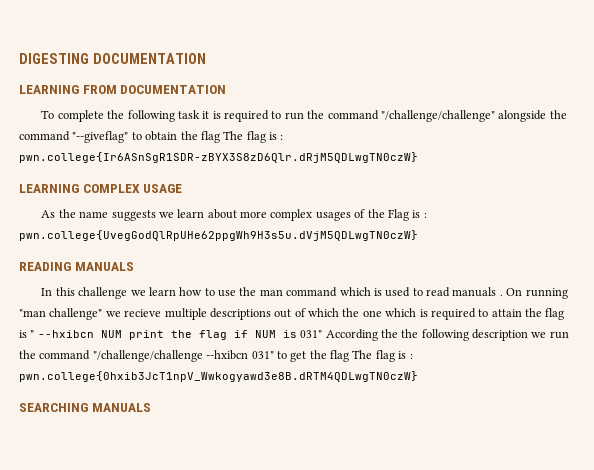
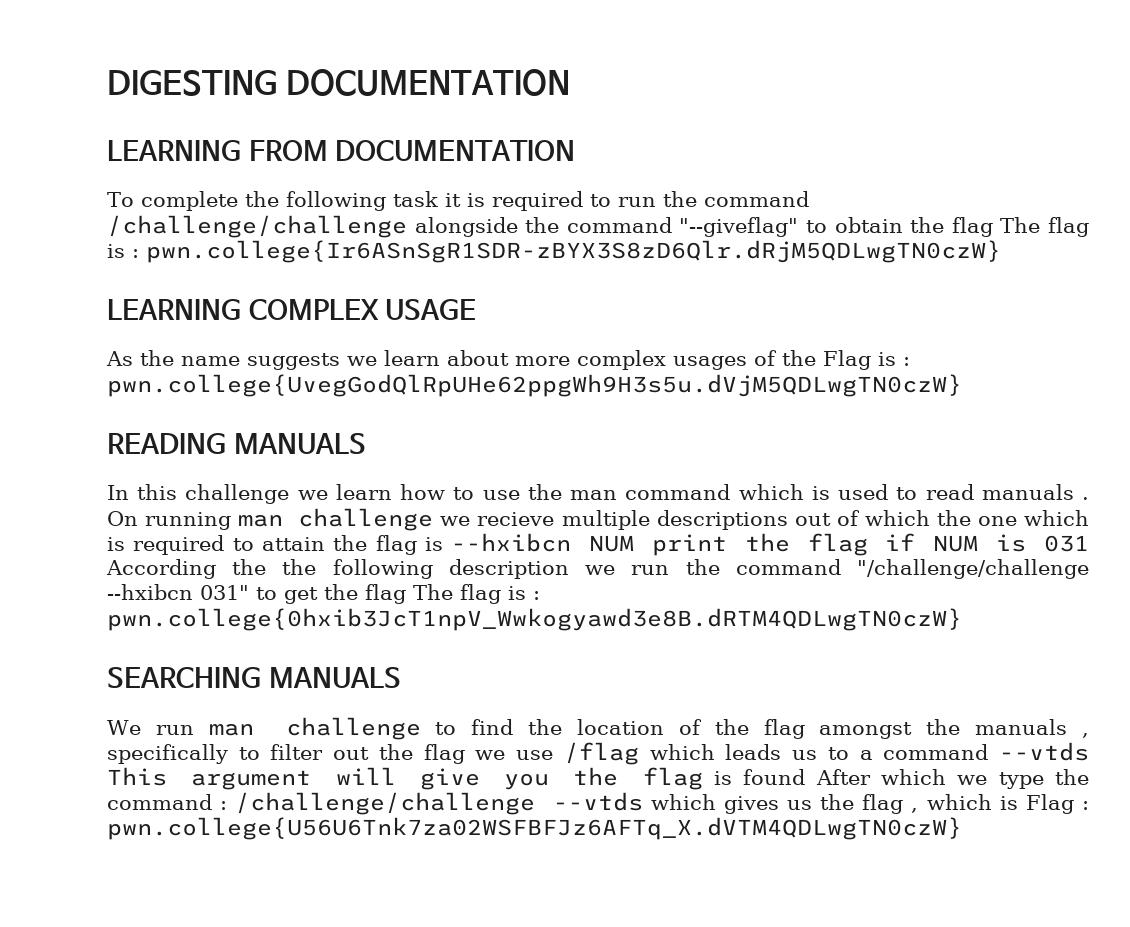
- To complete the following task it is required to run the command "/challenge/challenge" alongside the command "--giveflag" to obtain the flag The flag is : pwn.college{Ir6ASnSgR1SDR-zBYX3S8zD6Qlr.dRjM5QDLwgTN0czW}
+ To complete the following task it is required to run the command /challenge/challenge alongside the command "--giveflag" to obtain the flag The flag is : pwn.college{Ir6ASnSgR1SDR-zBYX3S8zD6Qlr.dRjM5QDLwgTN0czW}
- On running "man challenge" we recieve multiple descriptions out of which the one which is required to attain the flag is " --hxibcn NUM print the flag if NUM is 031" According the the following description we run the command "/challenge/challenge --hxibcn 031" to get the flag The flag is : pwn.college{0hxib3JcT1npV_Wwkogyawd3e8B.dRTM4QDLwgTN0czW}
+ On running man challenge we recieve multiple descriptions out of which the one which is required to attain the flag is --hxibcn NUM print the flag if NUM is 031 According the the following description we run the command "/challenge/challenge --hxibcn 031" to get the flag The flag is : pwn.college{0hxib3JcT1npV_Wwkogyawd3e8B.dRTM4QDLwgTN0czW}
+ We run man challenge to find the location of the flag amongst the manuals , specifically to filter out the flag we use /flag which leads us to a command --vtds This argument will give you the flag is found After which we type the command : /challenge/challenge --vtds which gives us the flag , which is Flag : pwn.college{U56U6Tnk7za02WSFBFJz6AFTq_X.dVTM4QDLwgTN0czW}

